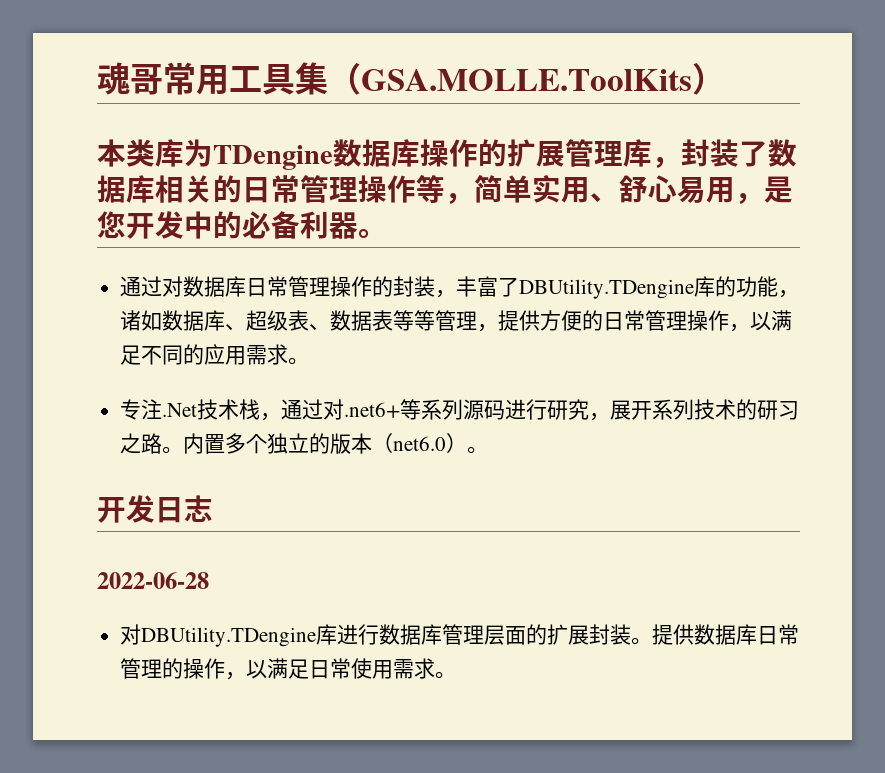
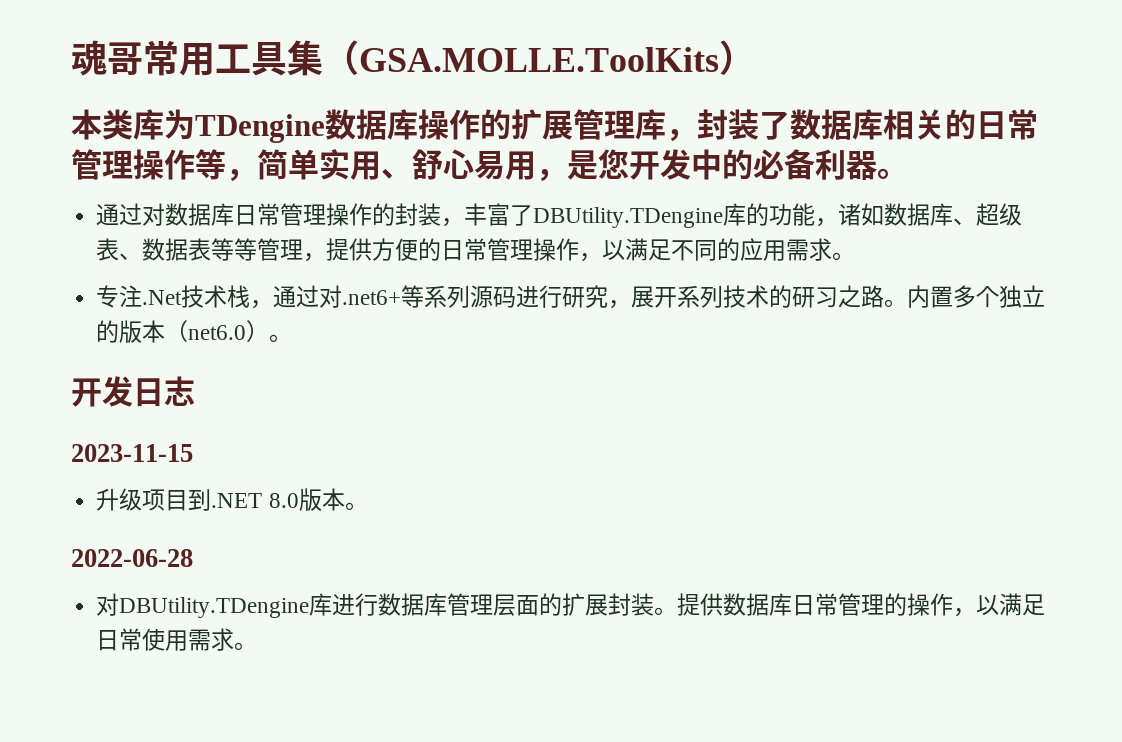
+ 2023-11-15
+ 升级项目到.NET 8.0版本。

